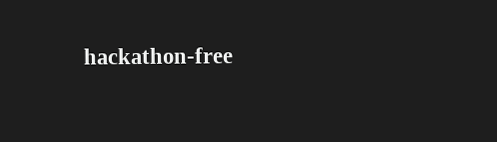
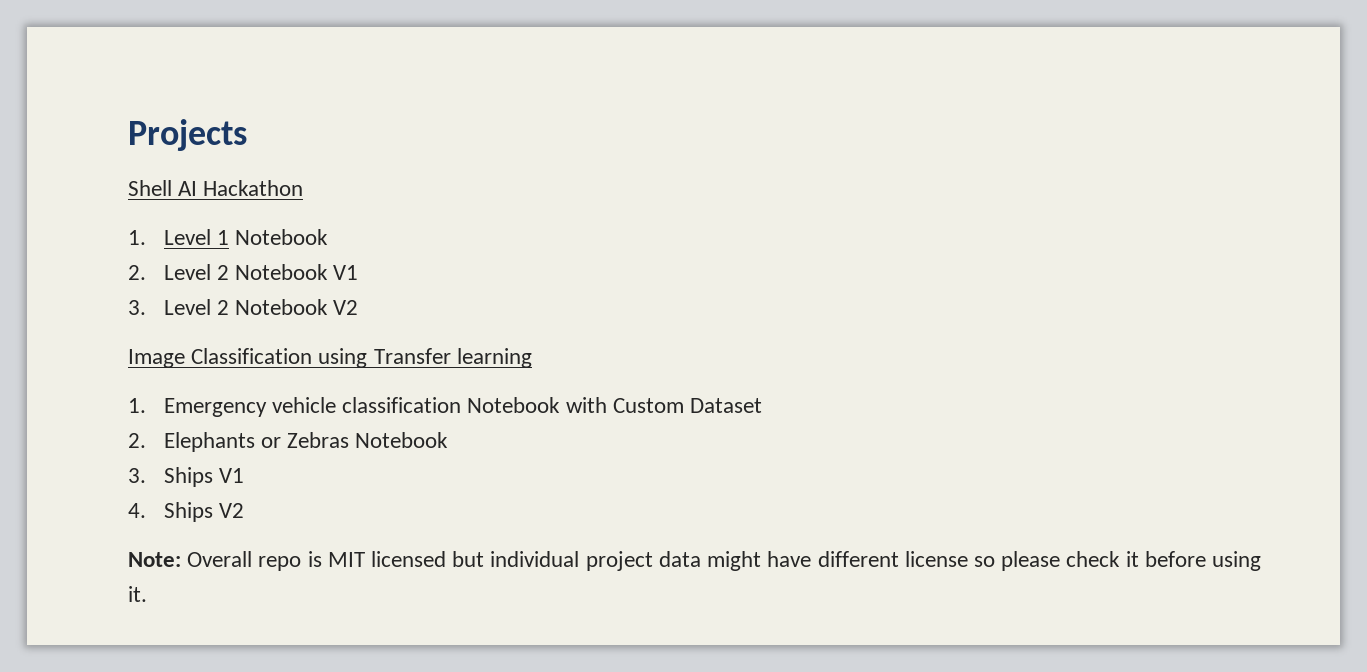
- hackathon-free
+ Projects
+ Shell AI Hackathon
+ 1. Level 1 Notebook
+ 2. Level 2 Notebook V1
+ 3. Level 2 Notebook V2
+ Image Classification using Transfer learning
+ 1. Emergency vehicle classification Notebook with Custom Dataset
+ 2. Elephants or Zebras Notebook
+ 3. Ships V1
+ 4. Ships V2
+ Note: Overall repo is MIT licensed but individual project data might have different license so please check it before using it.

